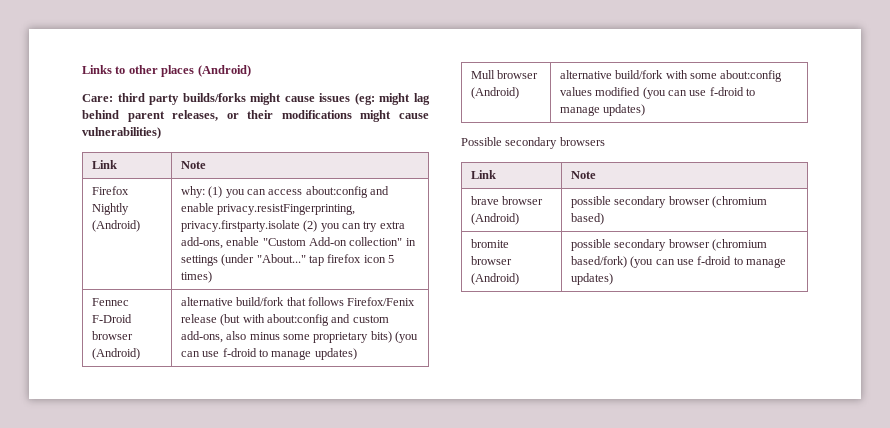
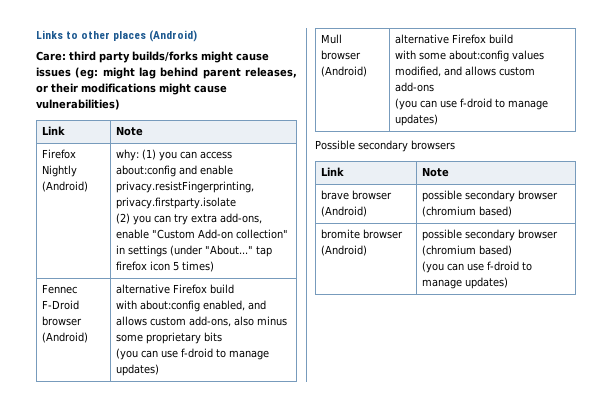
- Firefox Nightly (Android) | why: (1) you can access about:config and enable privacy.resistFingerprinting, privacy.firstparty.isolate (2) you can try extra add-ons, enable "Custom Add-on collection" in settings (under "About..." tap firefox icon 5 times)
+ Firefox Nightly (Android) | why: (1) you can access about:config and enable privacy.resistFingerprinting, privacy.firstparty.isolate
+ (2) you can try extra add-ons, enable "Custom Add-on collection" in settings (under "About..." tap firefox icon 5 times)
- Fennec F-Droid browser (Android) | alternative build/fork that follows Firefox/Fenix release (but with about:config and custom add-ons, also minus some proprietary bits) (you can use f-droid to manage updates)
+ Fennec F-Droid browser (Android) | alternative Firefox build
+ with about:config enabled, and allows custom add-ons, also minus some proprietary bits
+ (you can use f-droid to manage updates)
- Mull browser (Android) | alternative build/fork with some about:config values modified (you can use f-droid to manage updates)
+ Mull browser (Android) | alternative Firefox build
+ with some about:config values modified, and allows custom add-ons
+ (you can use f-droid to manage updates)
- bromite browser (Android) | possible secondary browser (chromium based/fork) (you can use f-droid to manage updates)
+ bromite browser (Android) | possible secondary browser (chromium based)
+ (you can use f-droid to manage updates)

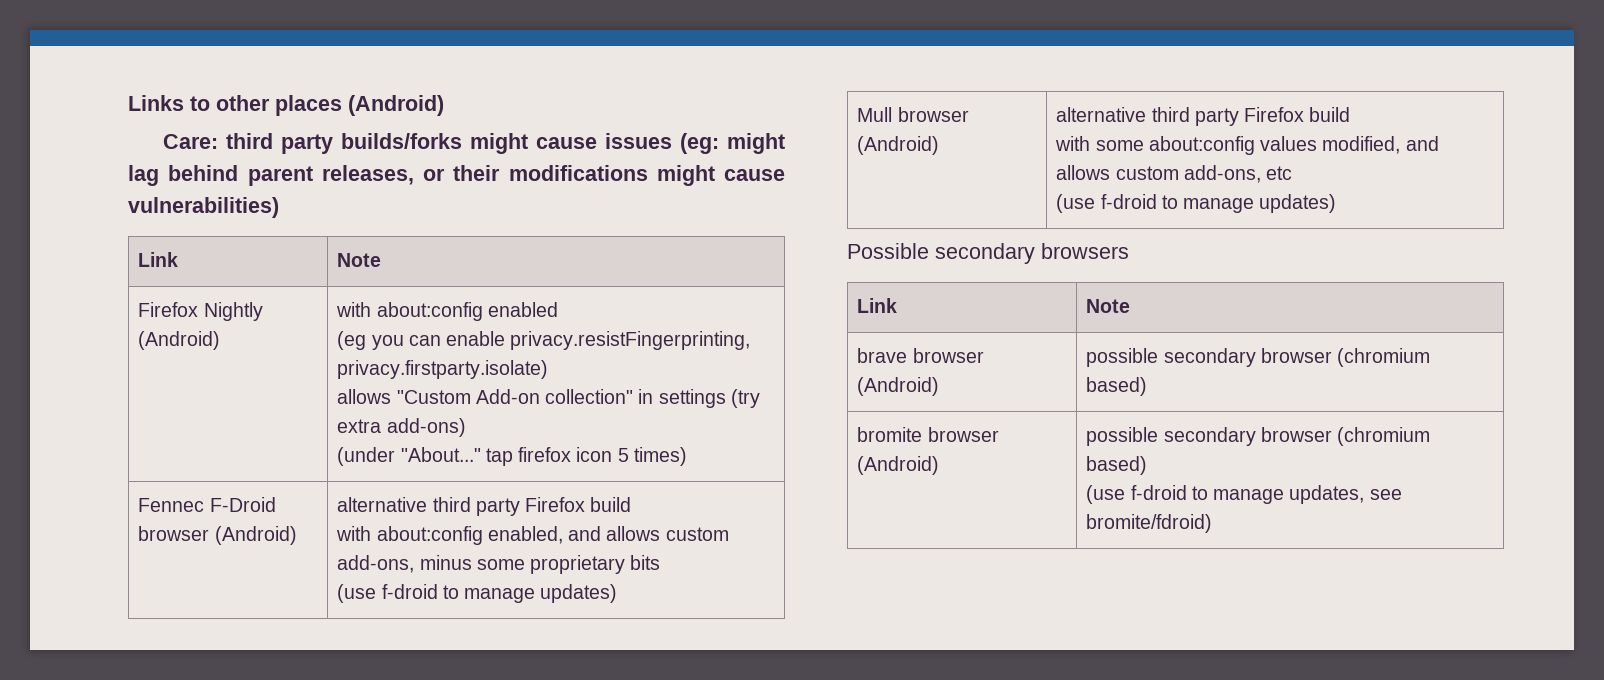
- Firefox Nightly (Android) | why: (1) you can access about:config and enable privacy.resistFingerprinting, privacy.firstparty.isolate
- (2) you can try extra add-ons, enable "Custom Add-on collection" in settings (under "About..." tap firefox icon 5 times)
+ Firefox Nightly (Android) | with about:config enabled
+ (eg you can enable privacy.resistFingerprinting, privacy.firstparty.isolate)
+ allows "Custom Add-on collection" in settings (try extra add-ons)
+ (under "About..." tap firefox icon 5 times)
- Fennec F-Droid browser (Android) | alternative Firefox build
- with about:config enabled, and allows custom add-ons, also minus some proprietary bits
- (you can use f-droid to manage updates)
+ Fennec F-Droid browser (Android) | alternative third party Firefox build
+ with about:config enabled, and allows custom add-ons, minus some proprietary bits
+ (use f-droid to manage updates)
- Mull browser (Android) | alternative Firefox build
- with some about:config values modified, and allows custom add-ons
- (you can use f-droid to manage updates)
+ Mull browser (Android) | alternative third party Firefox build
+ with some about:config values modified, and allows custom add-ons, etc
+ (use f-droid to manage updates)
  bromite browser (Android) | possible secondary browser (chromium based)
- (you can use f-droid to manage updates)
+ (use f-droid to manage updates, see bromite/fdroid)

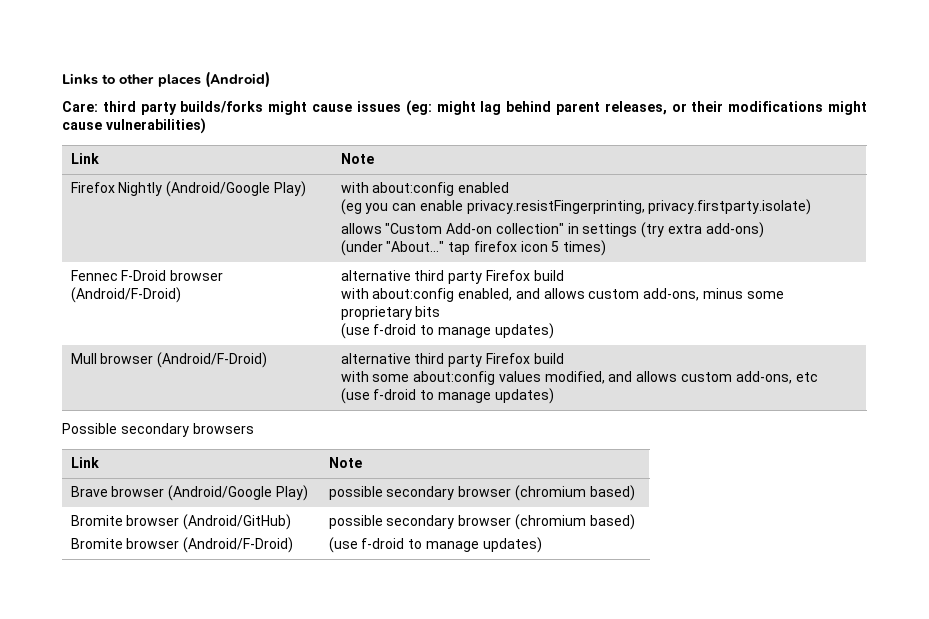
- Firefox Nightly (Android) | with about:config enabled
+ Firefox Nightly (Android/Google Play) | with about:config enabled
- Fennec F-Droid browser (Android) | alternative third party Firefox build
+ Fennec F-Droid browser (Android/F-Droid) | alternative third party Firefox build
- Mull browser (Android) | alternative third party Firefox build
+ Mull browser (Android/F-Droid) | alternative third party Firefox build
- brave browser (Android) | possible secondary browser (chromium based)
- bromite browser (Android) | possible secondary browser (chromium based)
- (use f-droid to manage updates, see bromite/fdroid)
+ Brave browser (Android/Google Play) | possible secondary browser (chromium based)
+ Bromite browser (Android/GitHub)
+ Bromite browser (Android/F-Droid) | possible secondary browser (chromium based)
+ (use f-droid to manage updates)

